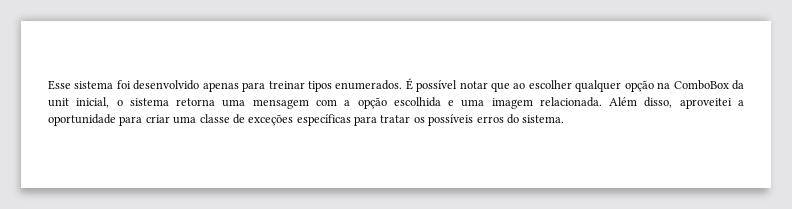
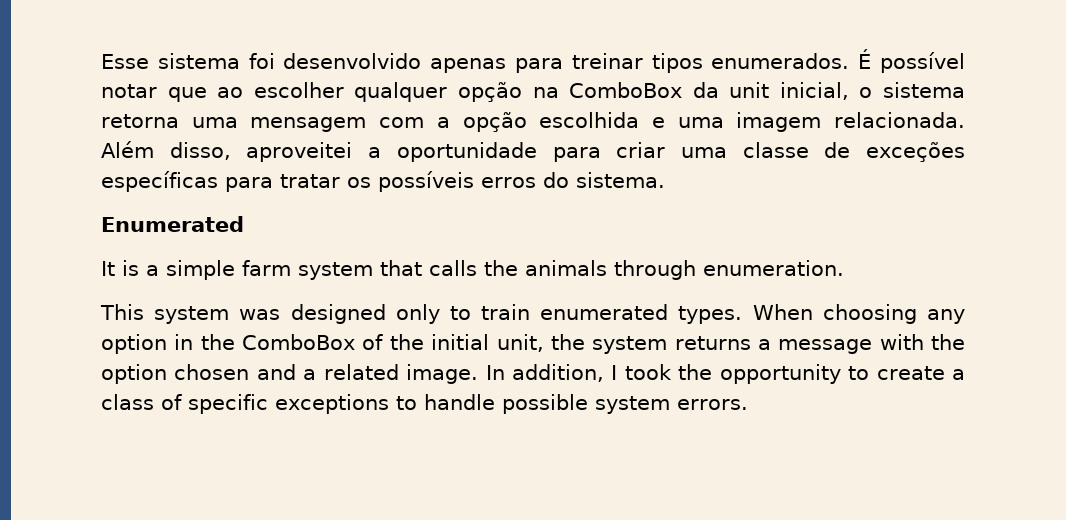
+ Enumerated
+ It is a simple farm system that calls the animals through enumeration.
+ This system was designed only to train enumerated types. When choosing any option in the ComboBox of the initial unit, the system returns a message with the option chosen and a related image. In addition, I took the opportunity to create a class of specific exceptions to handle possible system errors.

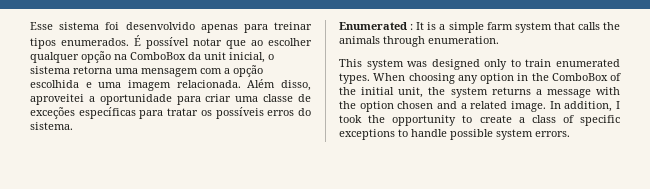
- Enumerated
- It is a simple farm system that calls the animals through enumeration.
+ Enumerated : It is a simple farm system that calls the animals through enumeration.

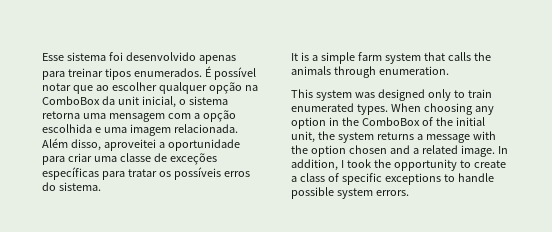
- Enumerated : It is a simple farm system that calls the animals through enumeration.
+ It is a simple farm system that calls the animals through enumeration.

